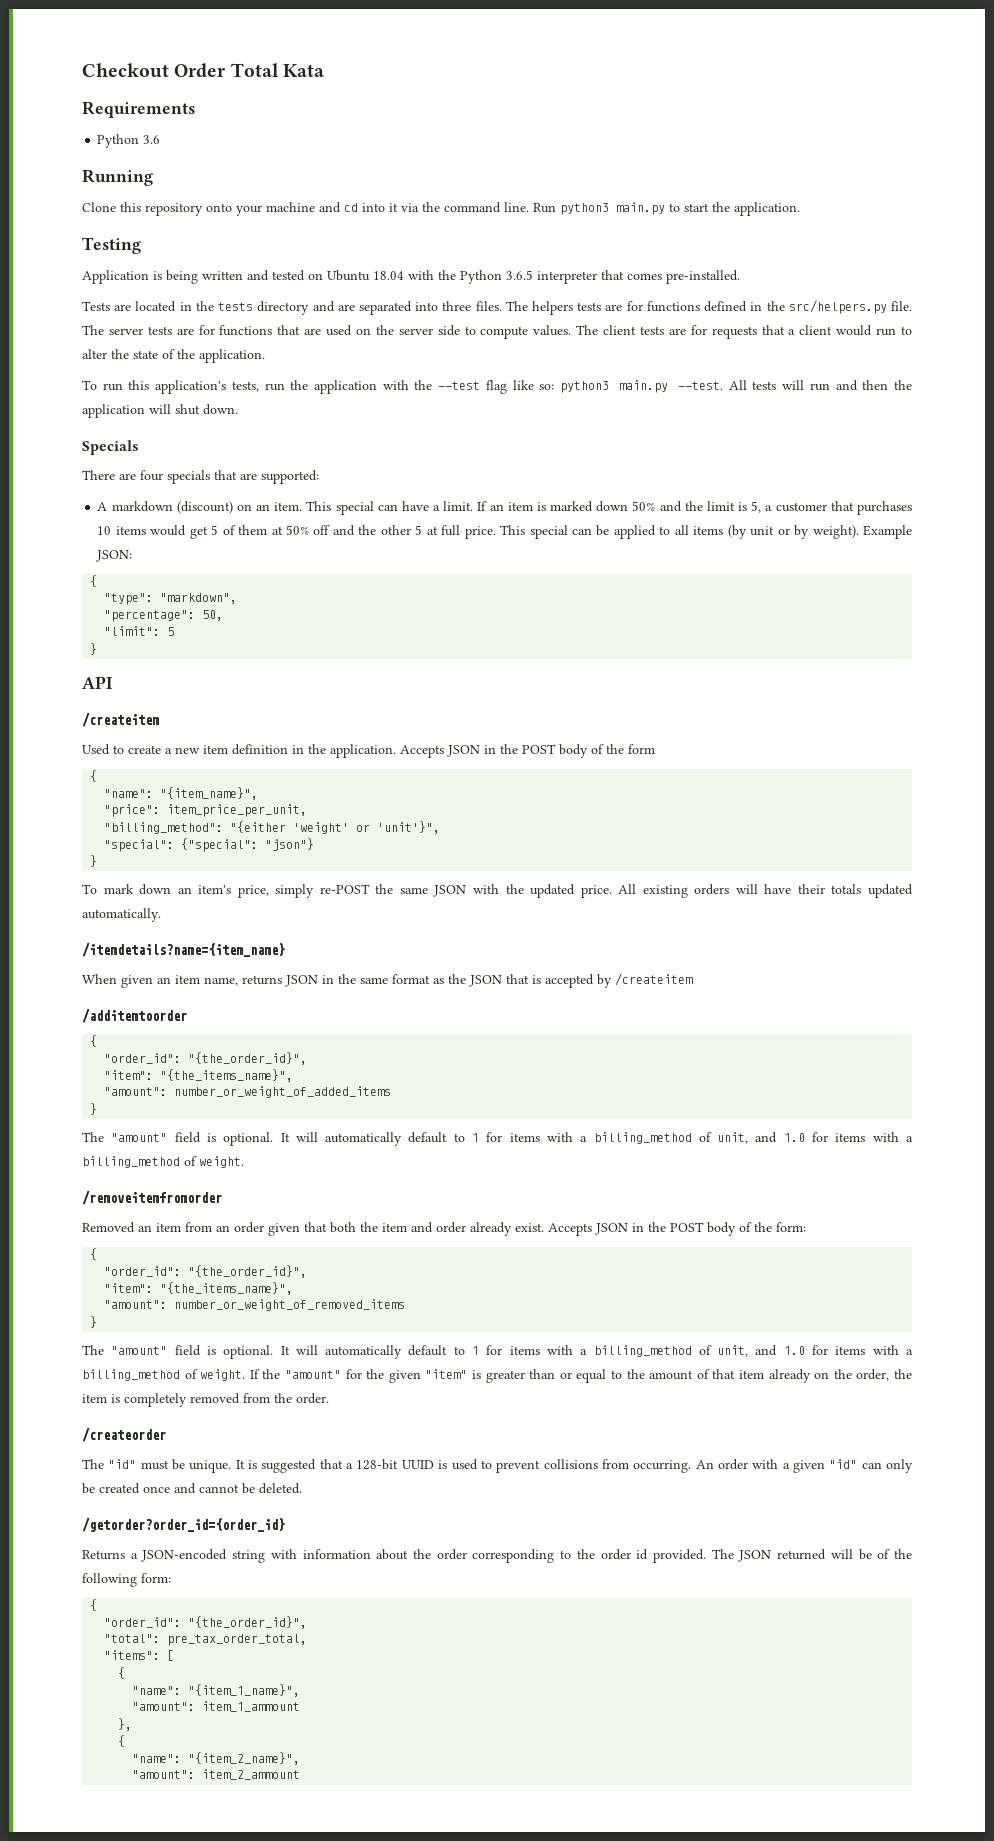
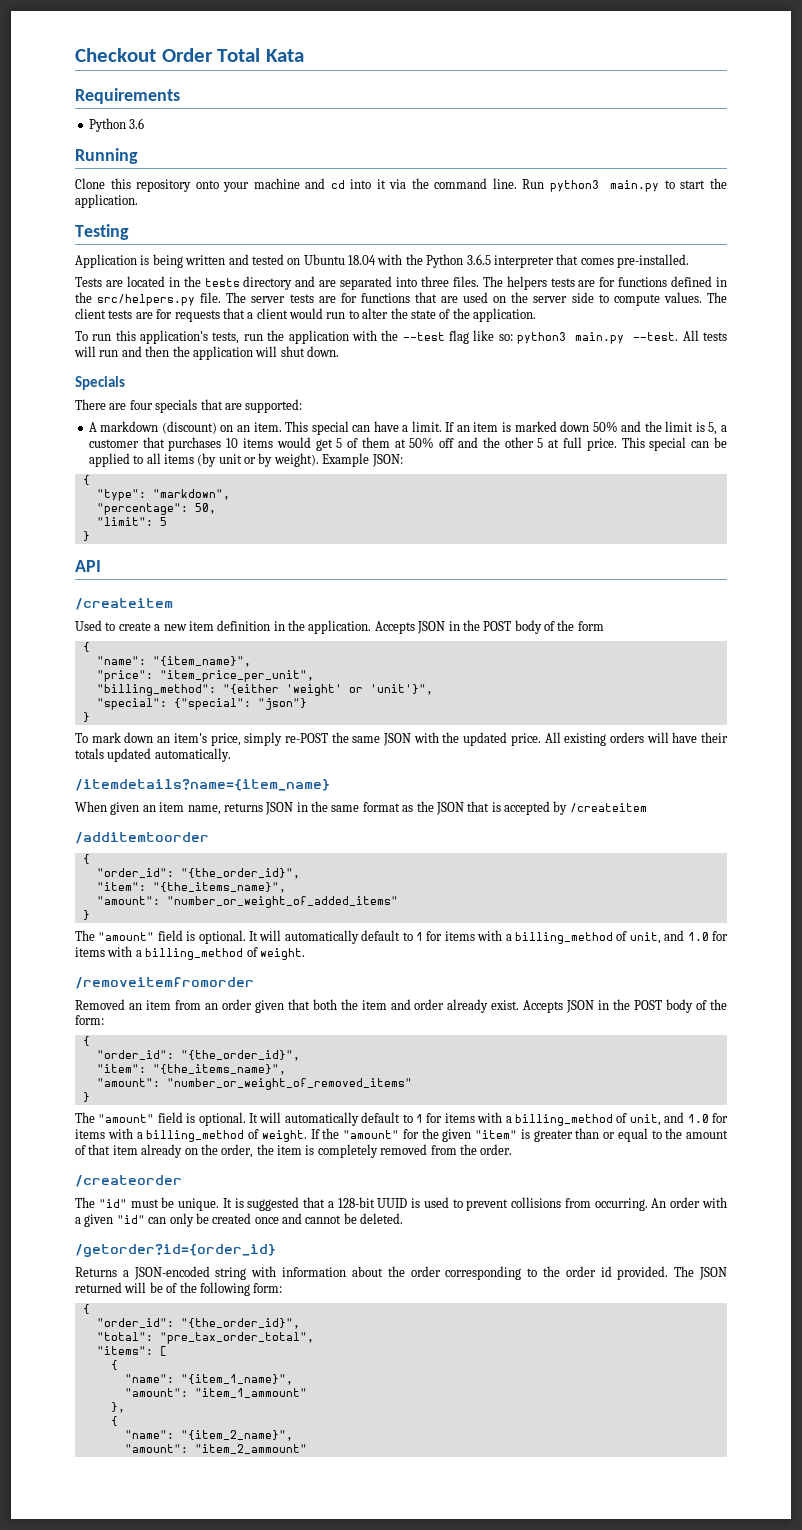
- "price": item_price_per_unit,
+ "price": "item_price_per_unit",
- "amount": number_or_weight_of_added_items
+ "amount": "number_or_weight_of_added_items"
- "amount": number_or_weight_of_removed_items
+ "amount": "number_or_weight_of_removed_items"
- /getorder?order_id={order_id}
+ /getorder?id={order_id}
- "total": pre_tax_order_total,
+ "total": "pre_tax_order_total",
- "amount": item_1_ammount
+ "amount": "item_1_ammount"
- "amount": item_2_ammount
+ "amount": "item_2_ammount"

